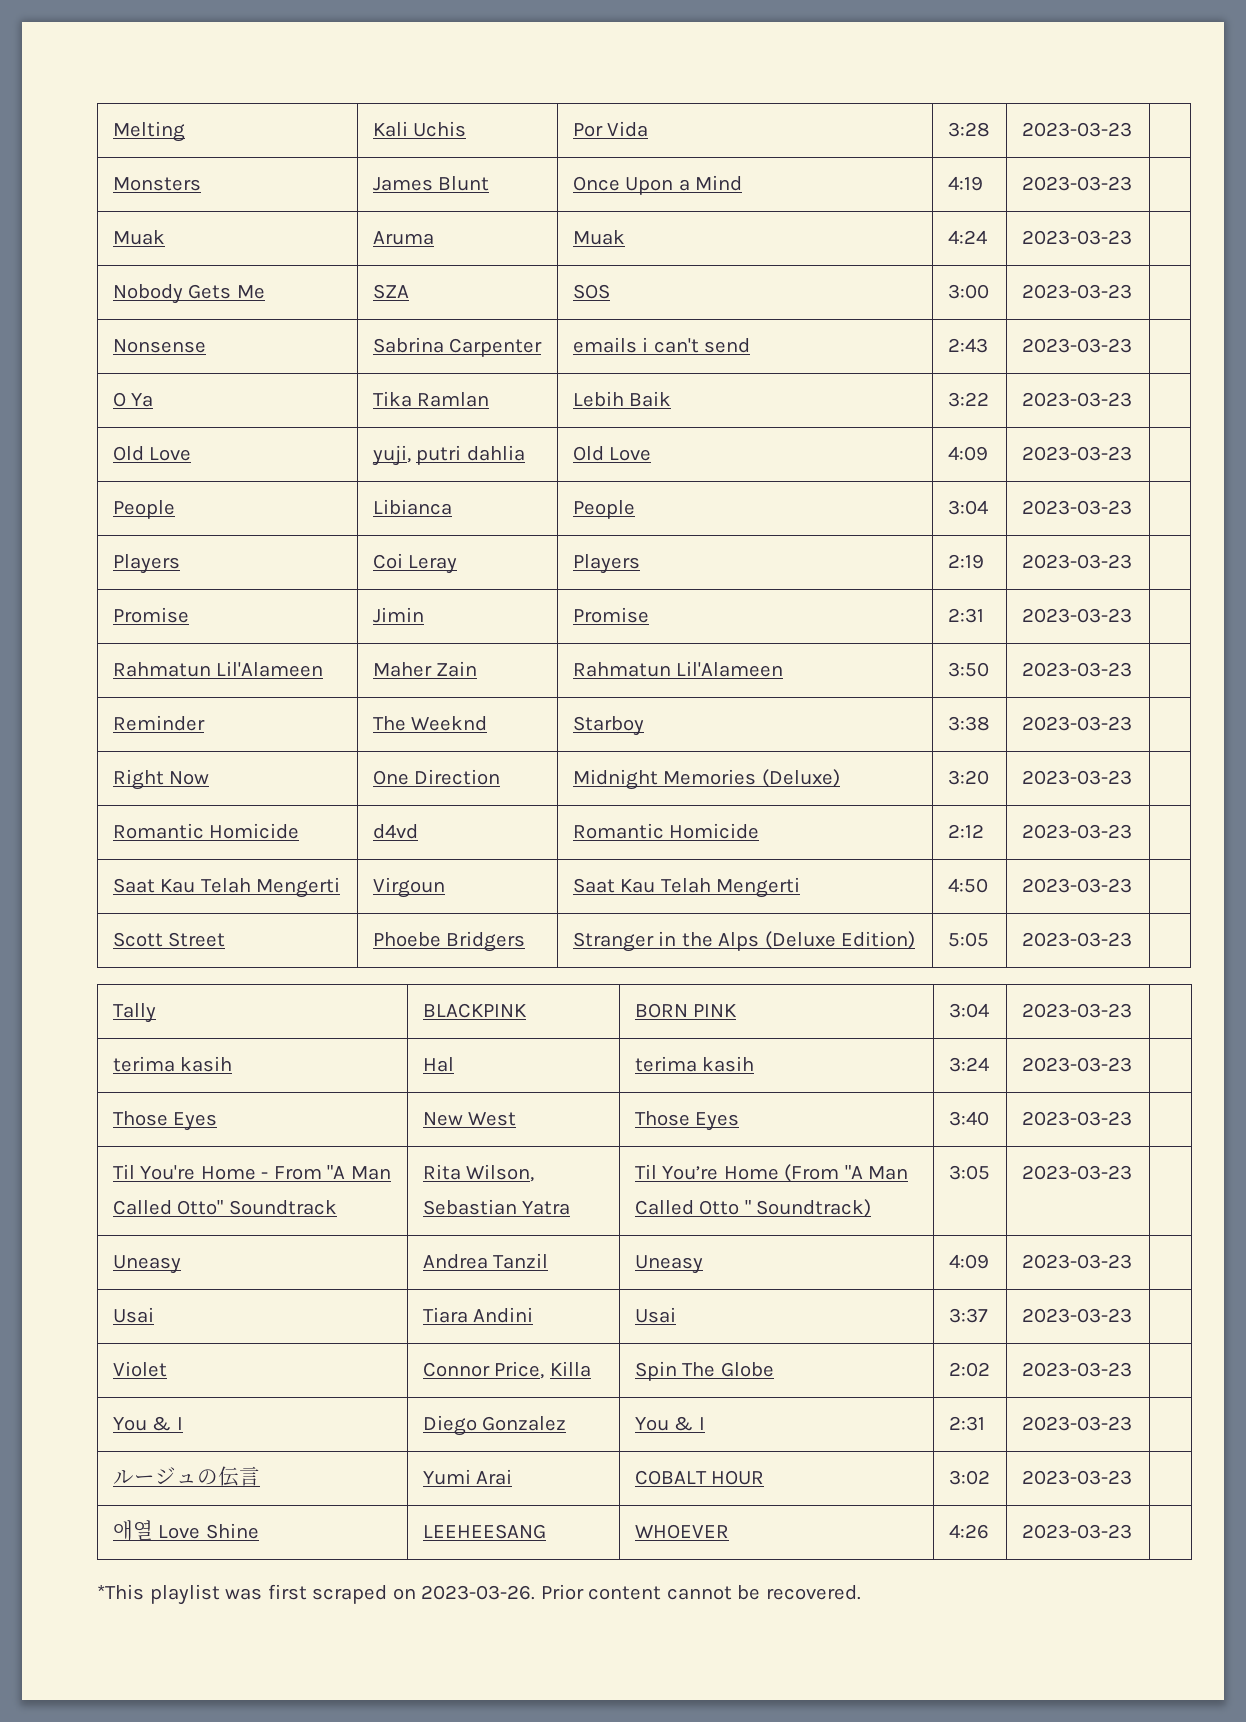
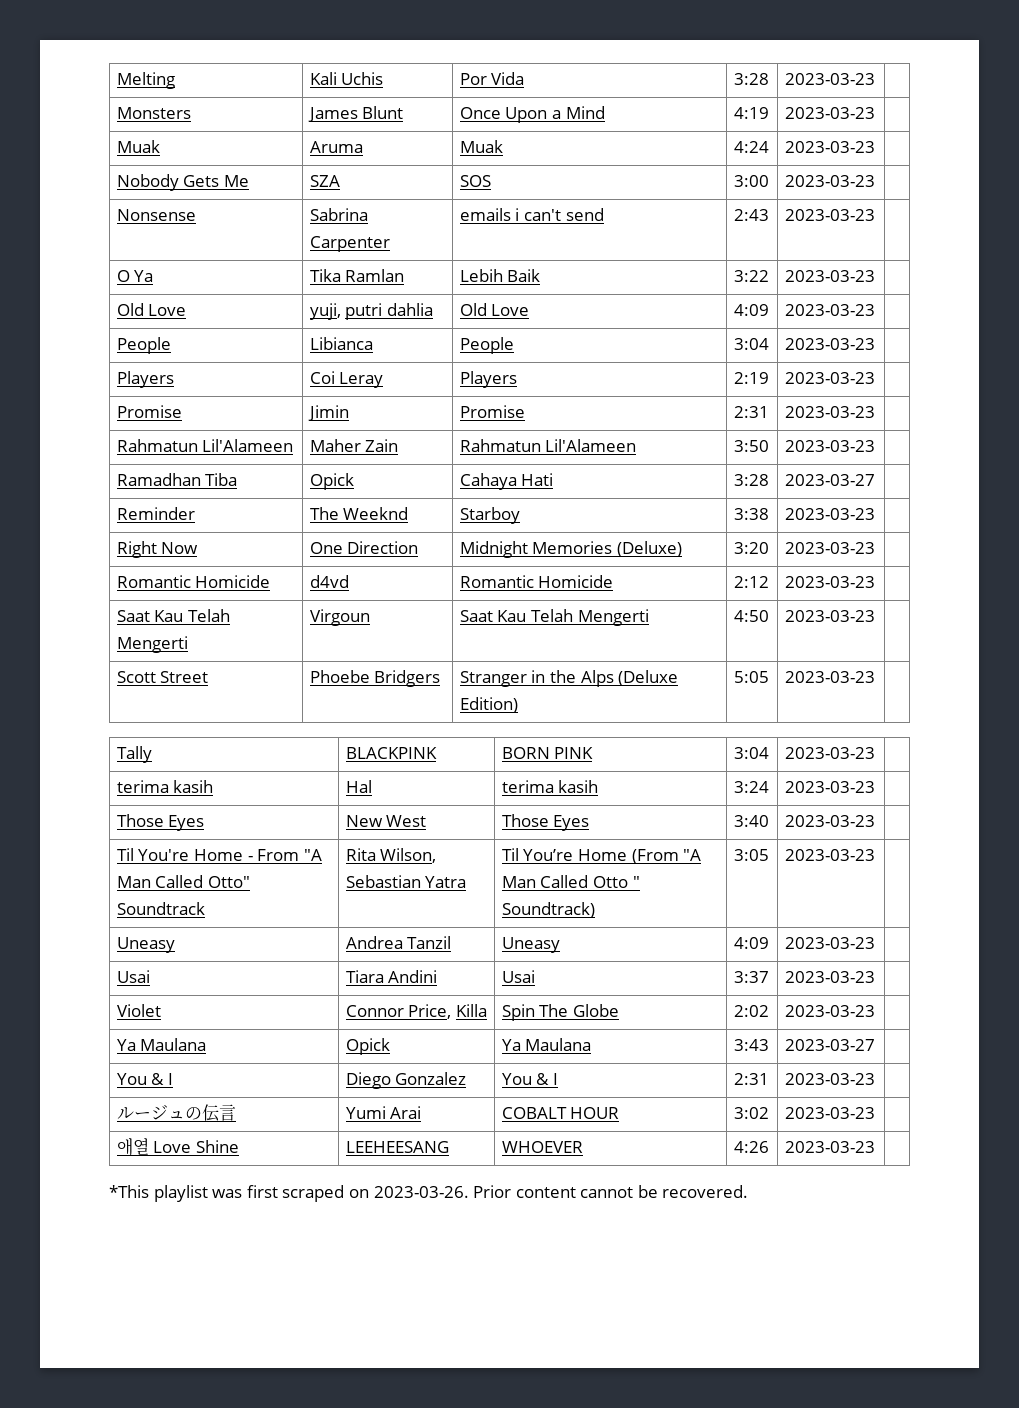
+ Ramadhan Tiba | Opick | Cahaya Hati | 3:28 | 2023-03-27 |
+ Ya Maulana | Opick | Ya Maulana | 3:43 | 2023-03-27 |

